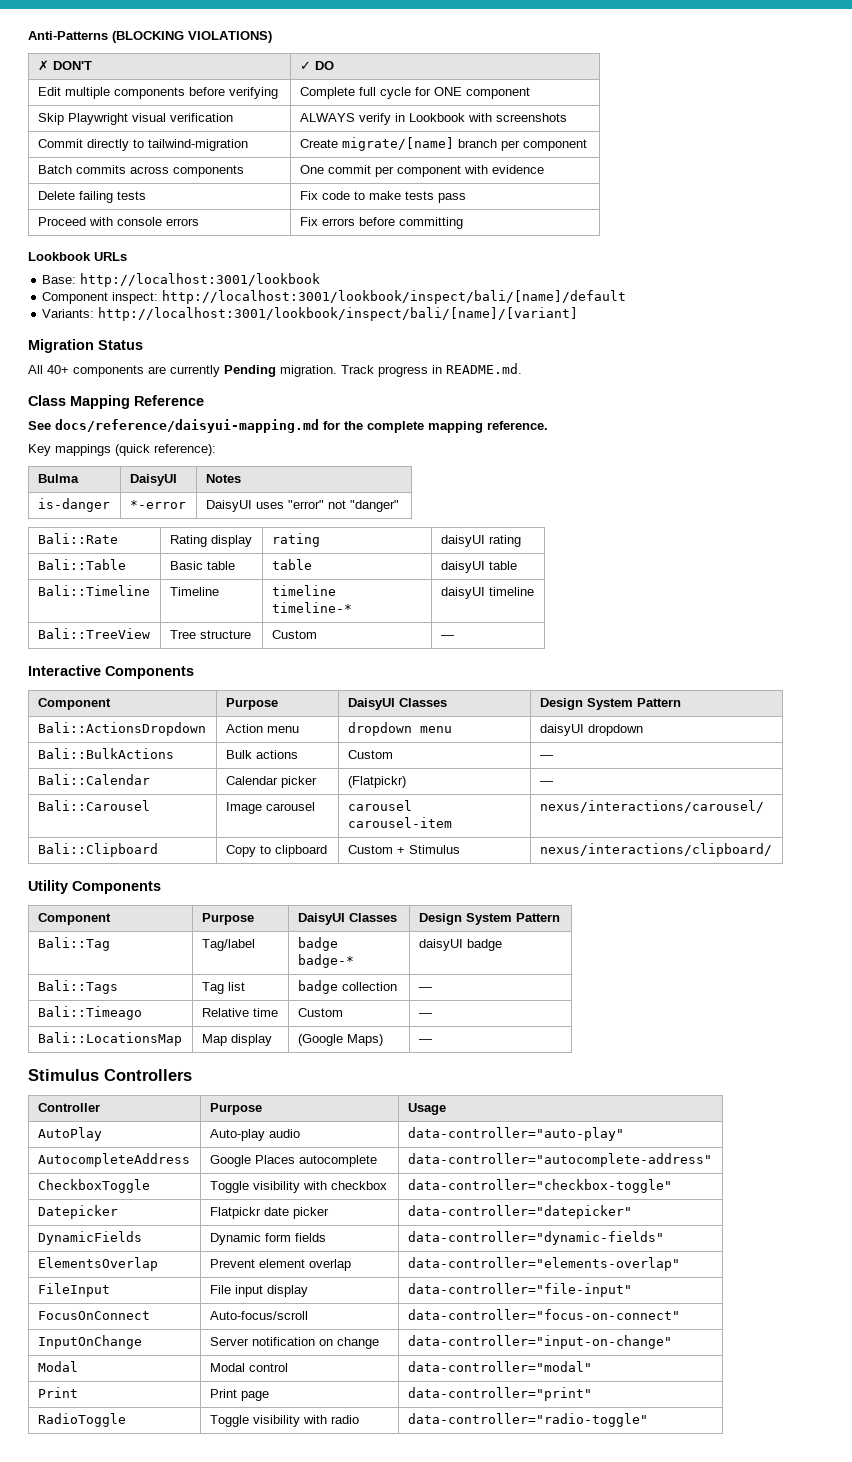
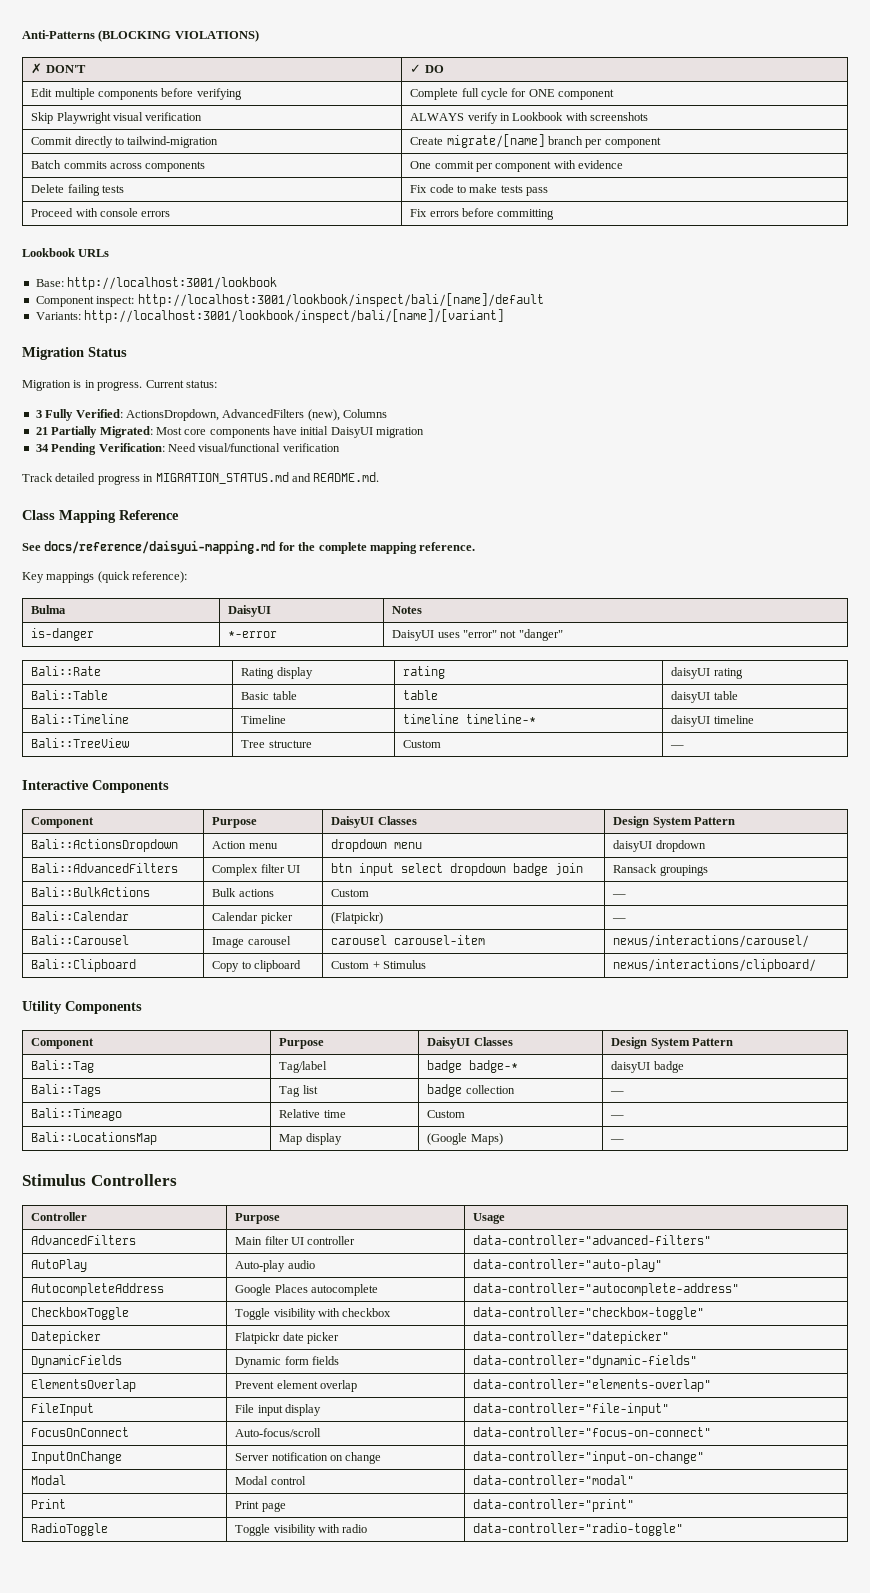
- All 40+ components are currently Pending migration. Track progress in README.md.
+ Migration is in progress. Current status:
+ 3 Fully Verified: ActionsDropdown, AdvancedFilters (new), Columns
+ 21 Partially Migrated: Most core components have initial DaisyUI migration
+ 34 Pending Verification: Need visual/functional verification
+ Track detailed progress in MIGRATION_STATUS.md and README.md.
+ Bali::AdvancedFilters | Complex filter UI | btn input select dropdown badge join | Ransack groupings
+ AdvancedFilters | Main filter UI controller | data-controller="advanced-filters"

